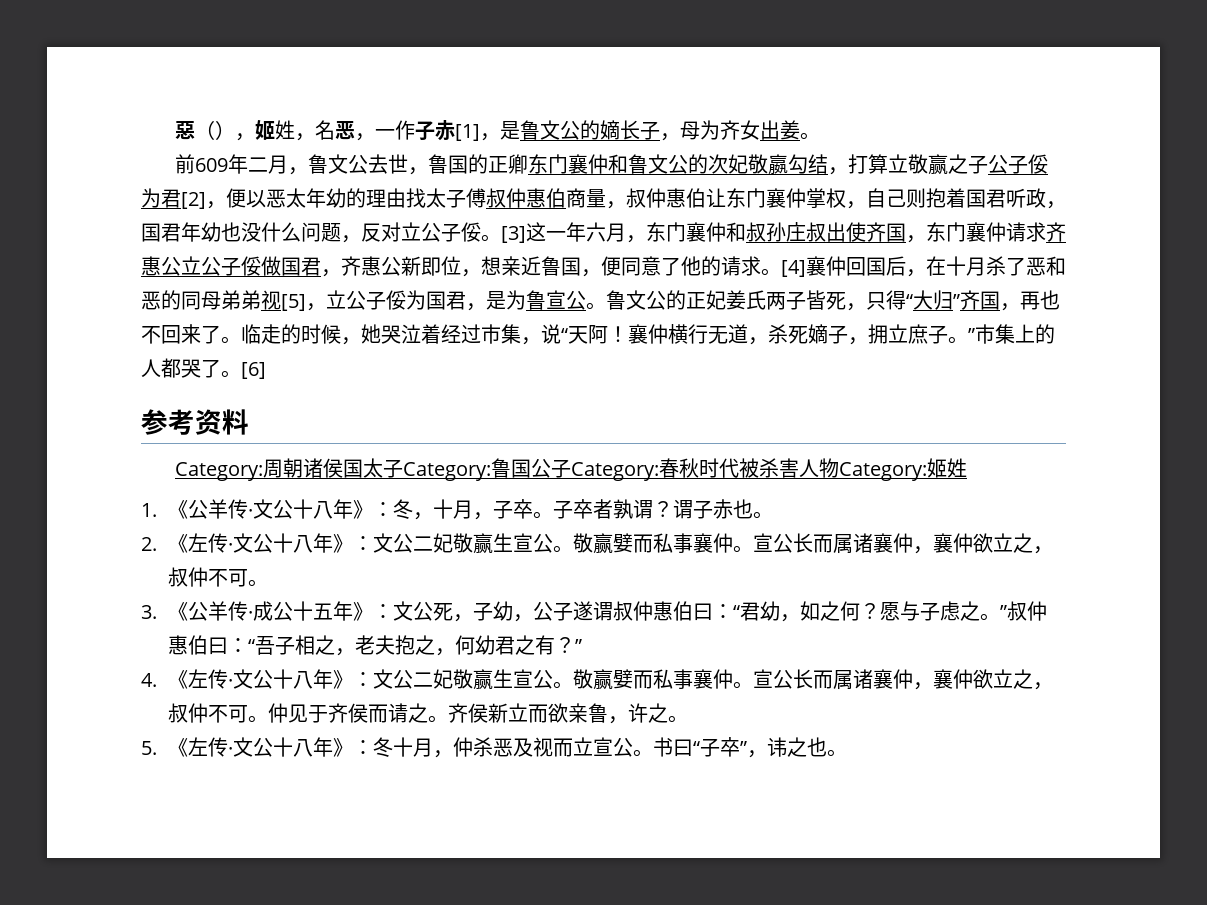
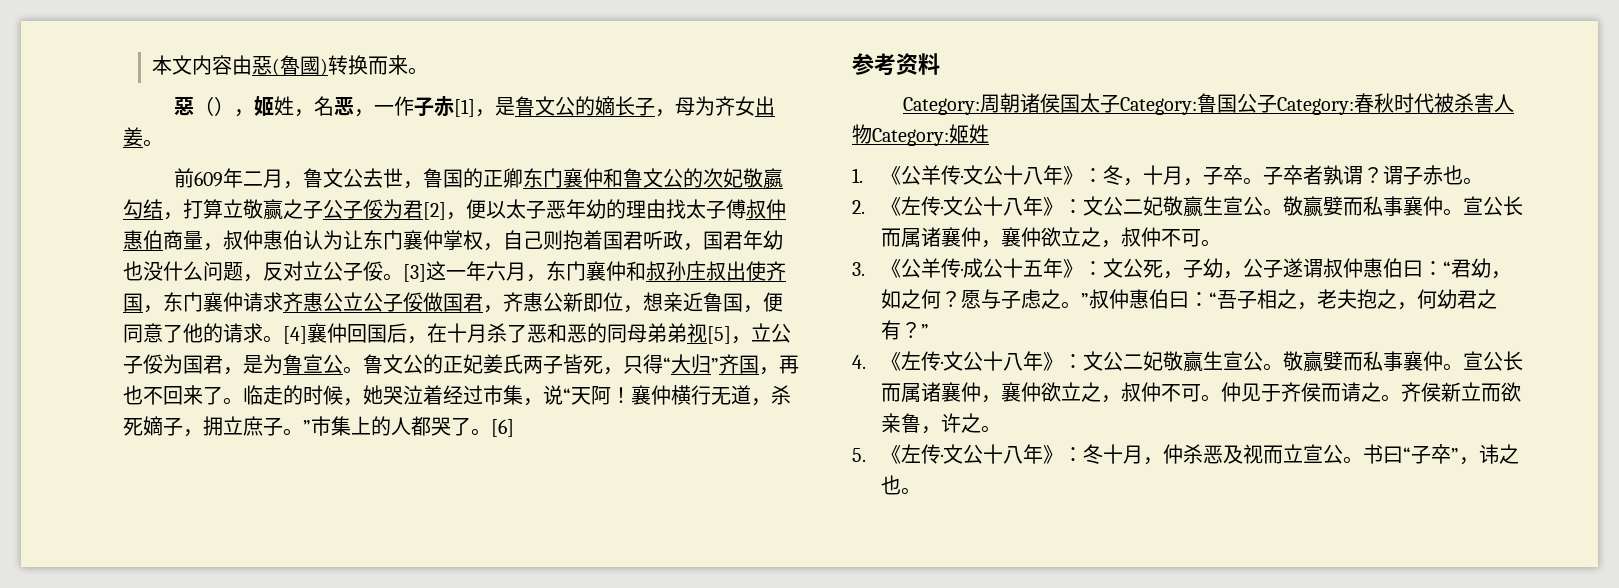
+ 本文内容由惡(魯國)转换而来。
- 前609年二月，鲁文公去世，鲁国的正卿东门襄仲和鲁文公的次妃敬嬴勾结，打算立敬赢之子公子俀为君[2]，便以恶太年幼的理由找太子傅叔仲惠伯商量，叔仲惠伯让东门襄仲掌权，自己则抱着国君听政，国君年幼也没什么问题，反对立公子俀。
+ 前609年二月，鲁文公去世，鲁国的正卿东门襄仲和鲁文公的次妃敬嬴勾结，打算立敬赢之子公子俀为君[2]，便以太子恶年幼的理由找太子傅叔仲惠伯商量，叔仲惠伯认为让东门襄仲掌权，自己则抱着国君听政，国君年幼也没什么问题，反对立公子俀。

